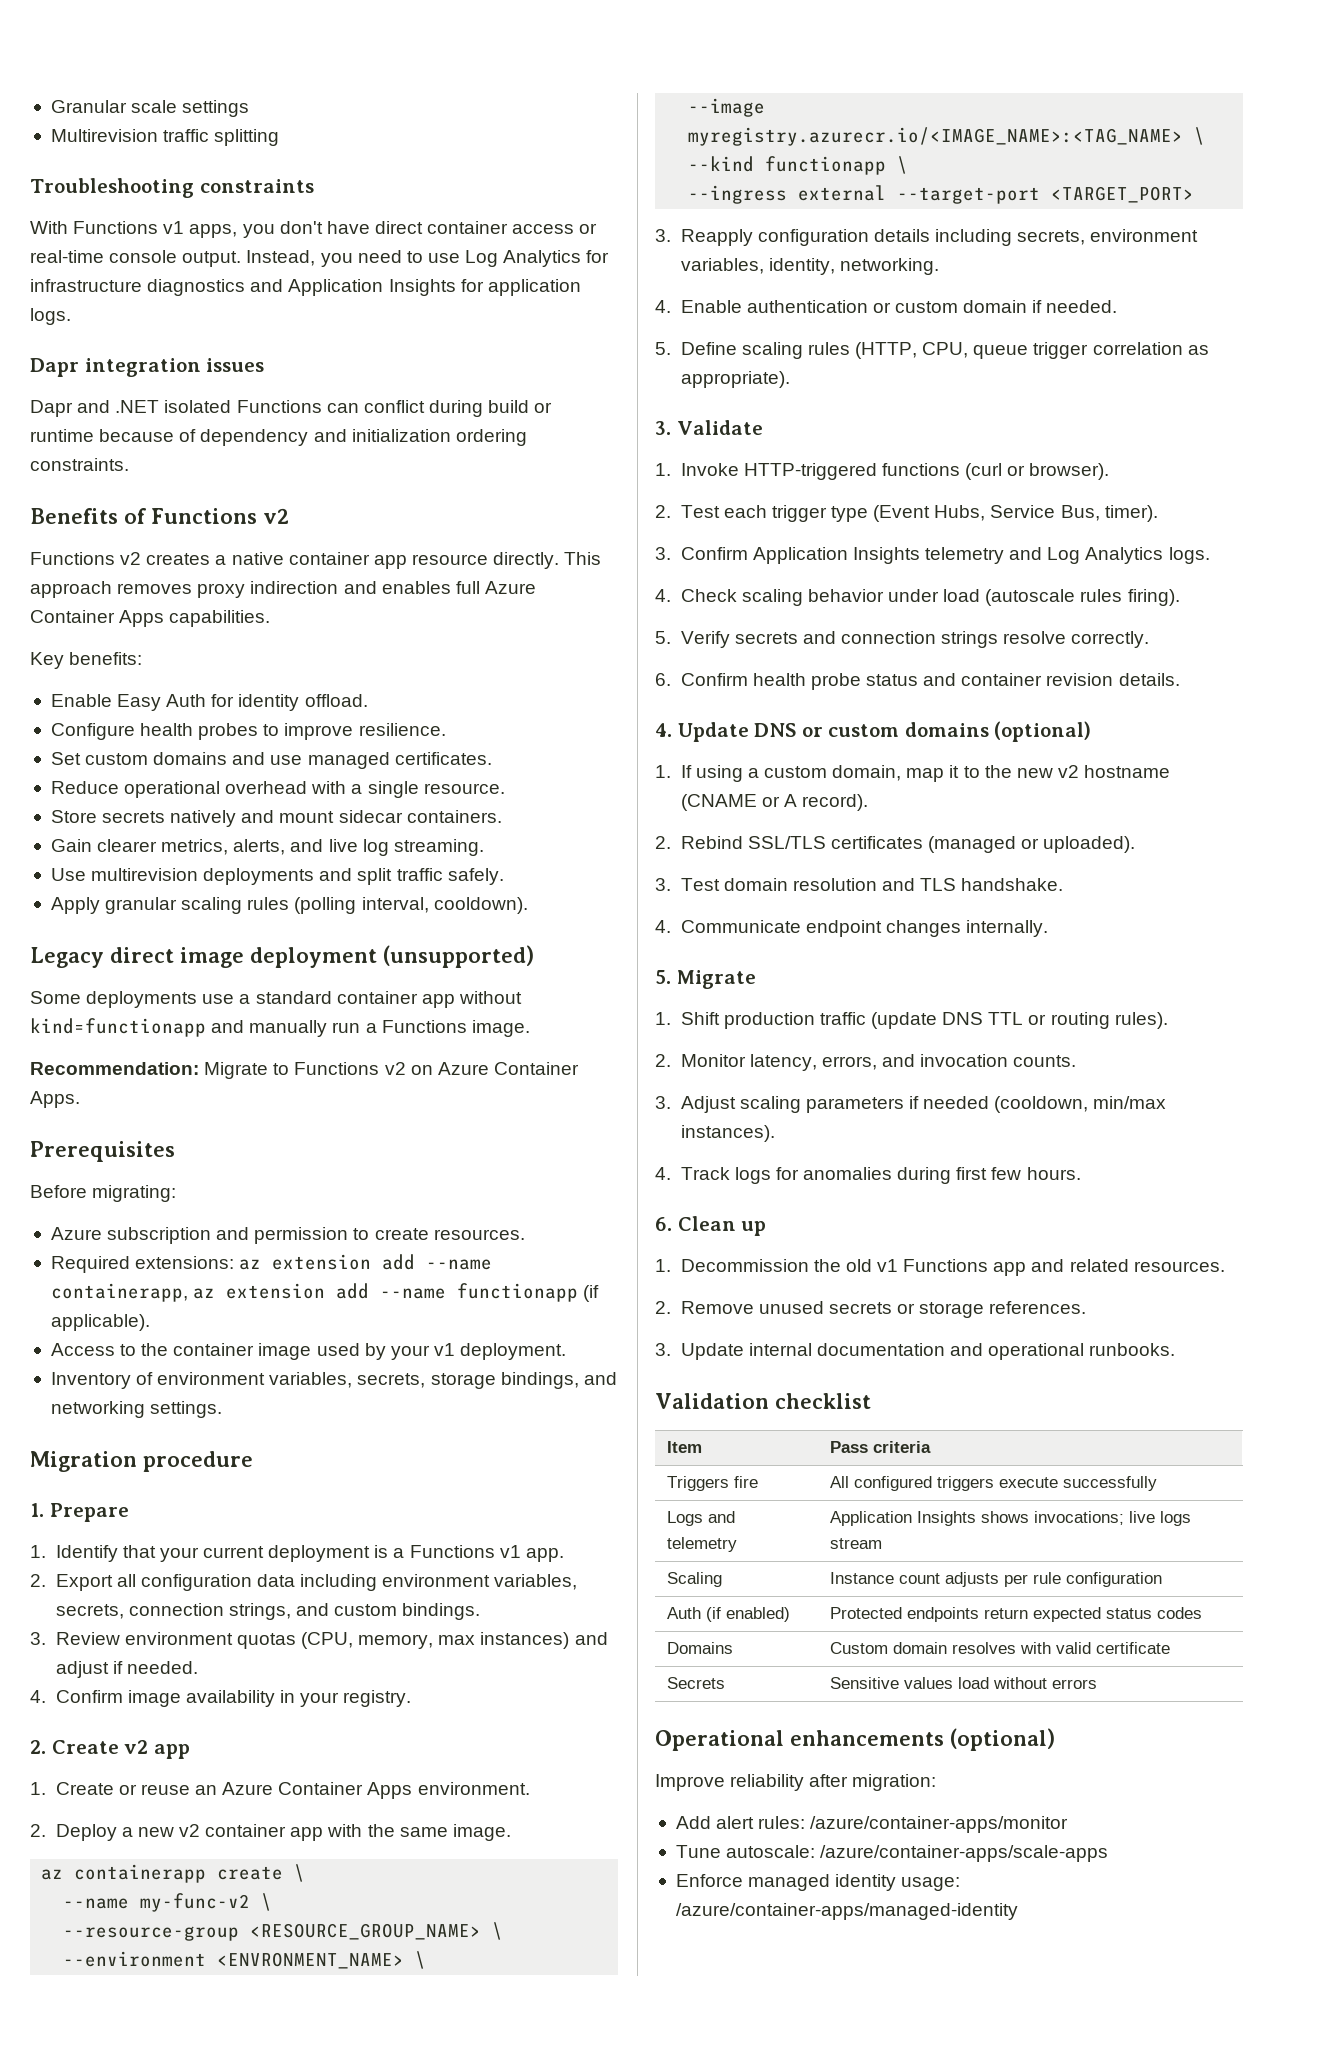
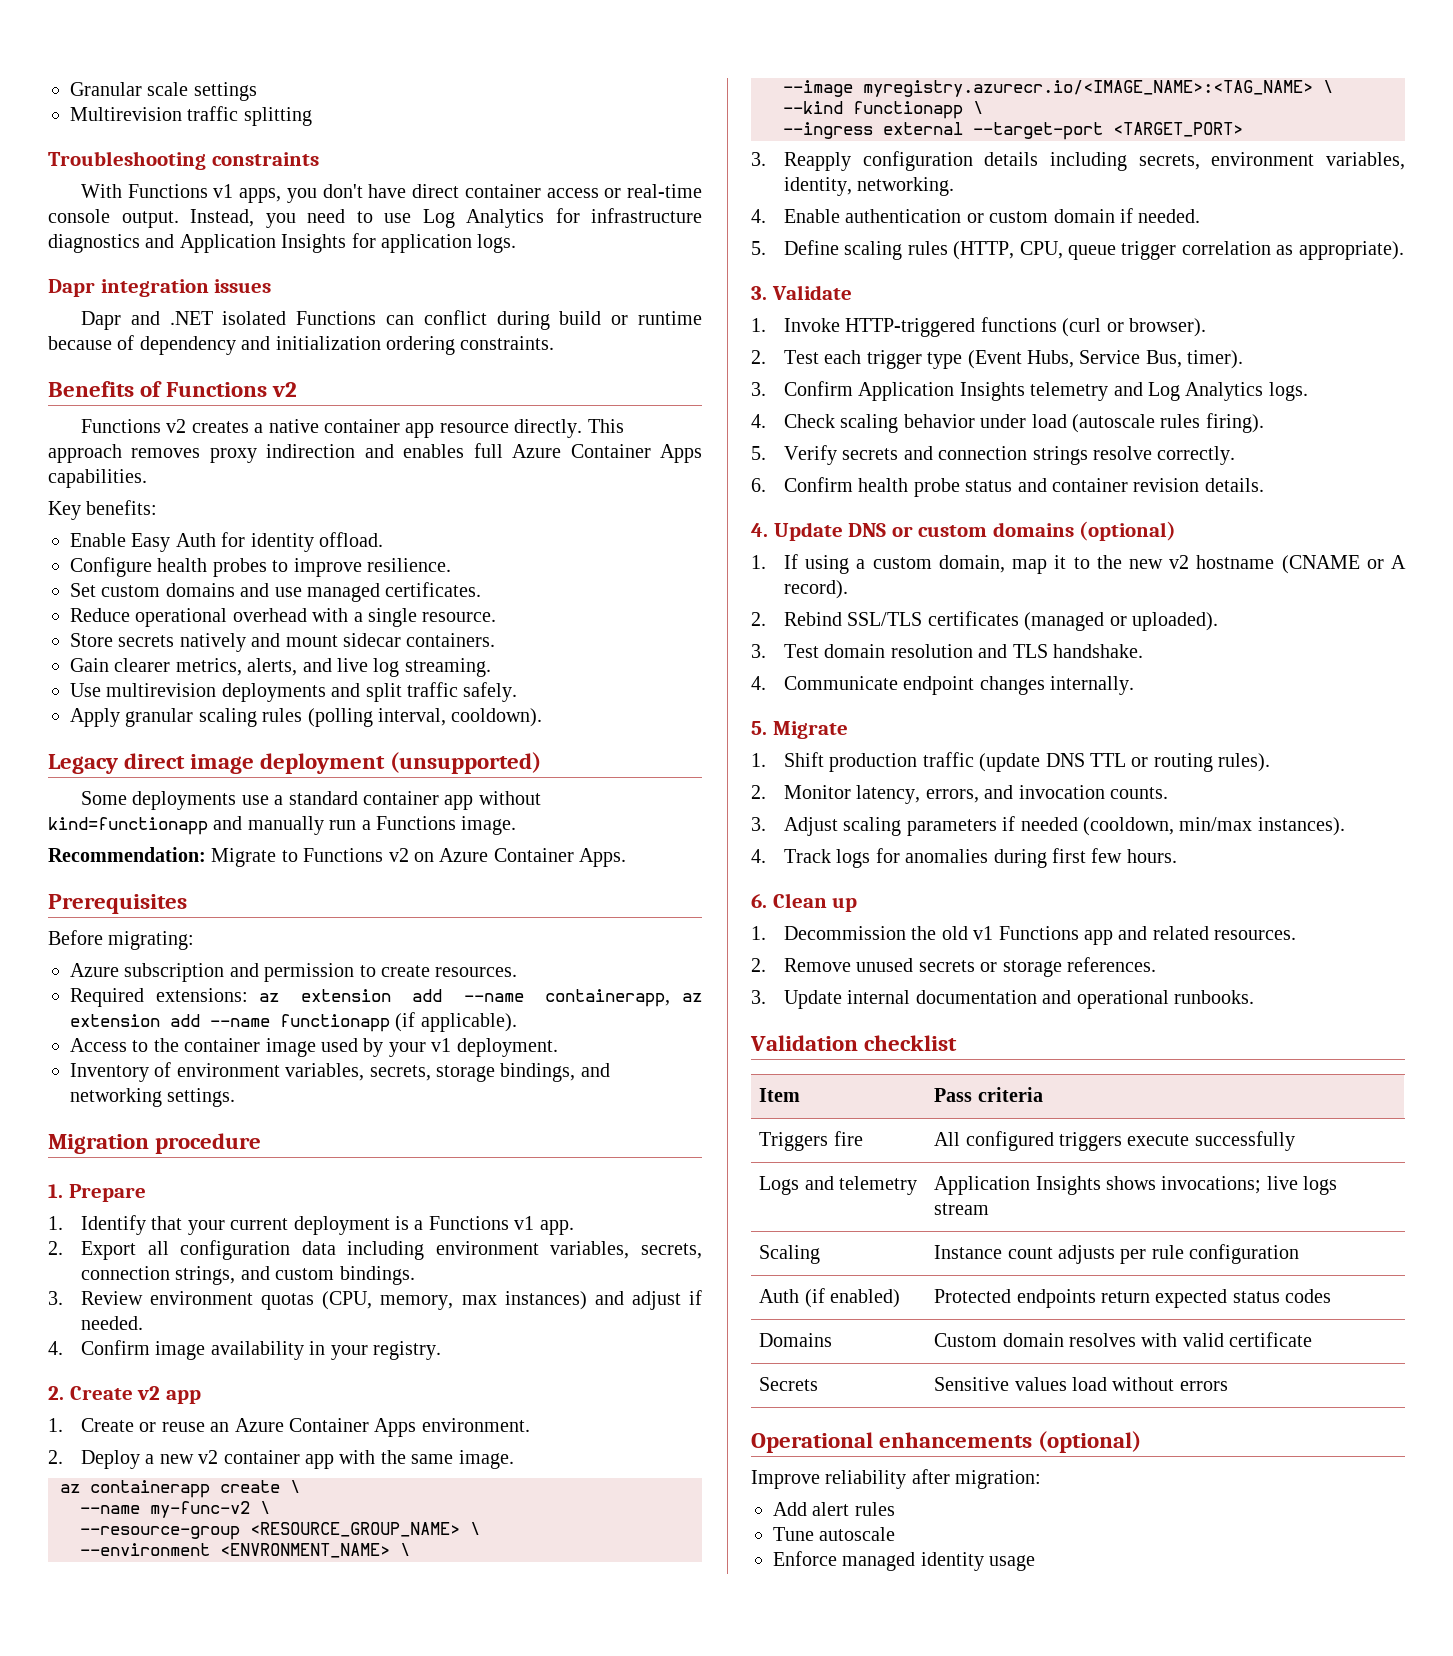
- Add alert rules: /azure/container-apps/monitor
+ Add alert rules
- Tune autoscale: /azure/container-apps/scale-apps
+ Tune autoscale
- Enforce managed identity usage: /azure/container-apps/managed-identity
+ Enforce managed identity usage

